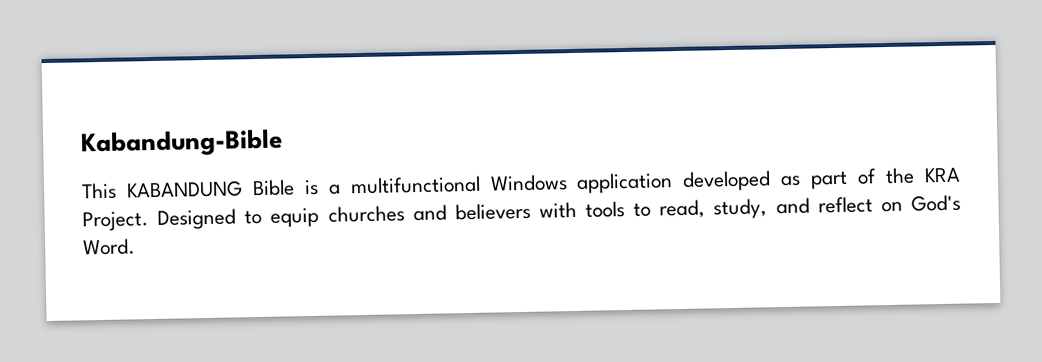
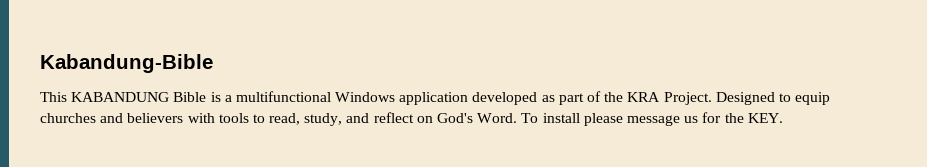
+ To install please message us for the KEY.

